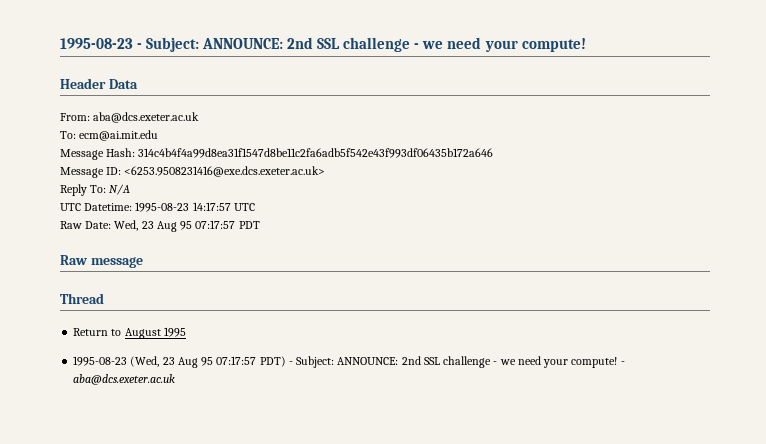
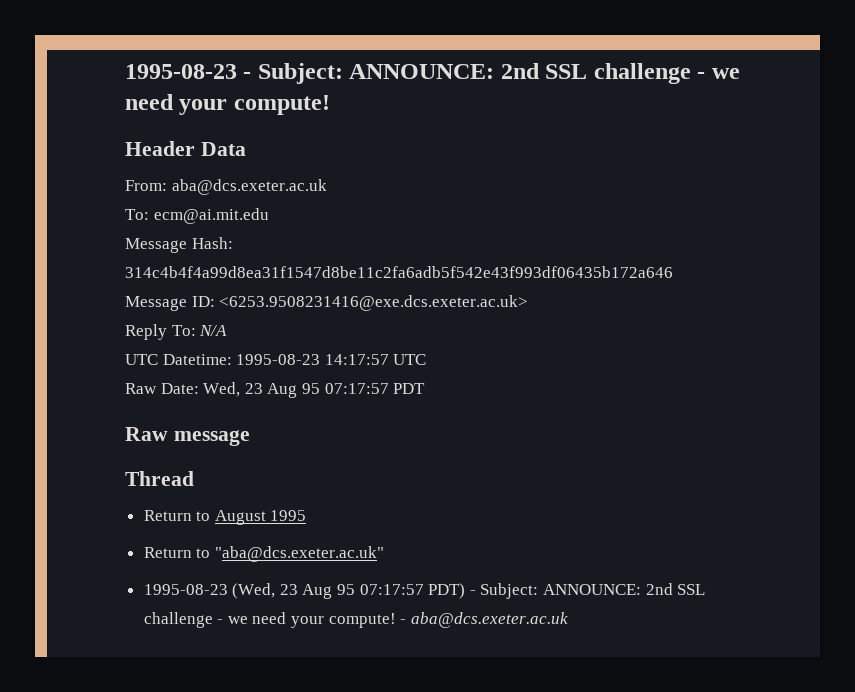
+ Return to "aba@dcs.exeter.ac.uk"

